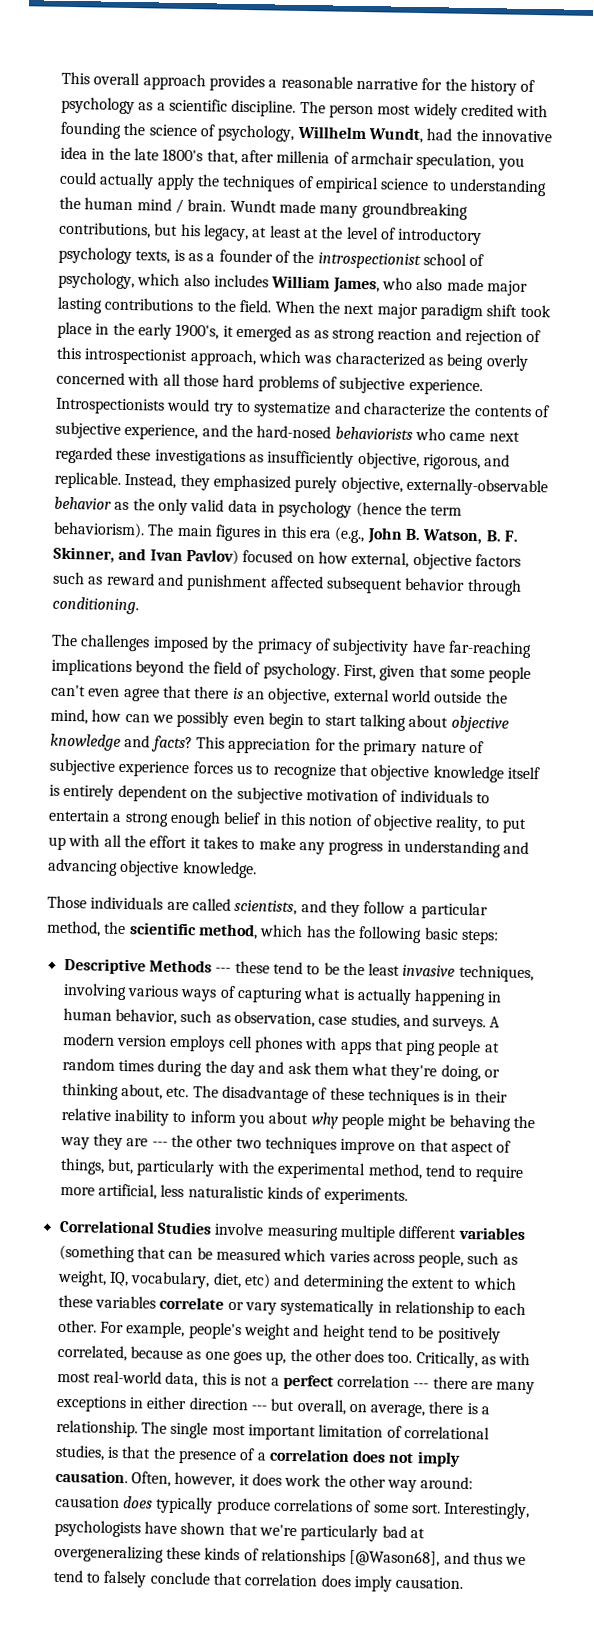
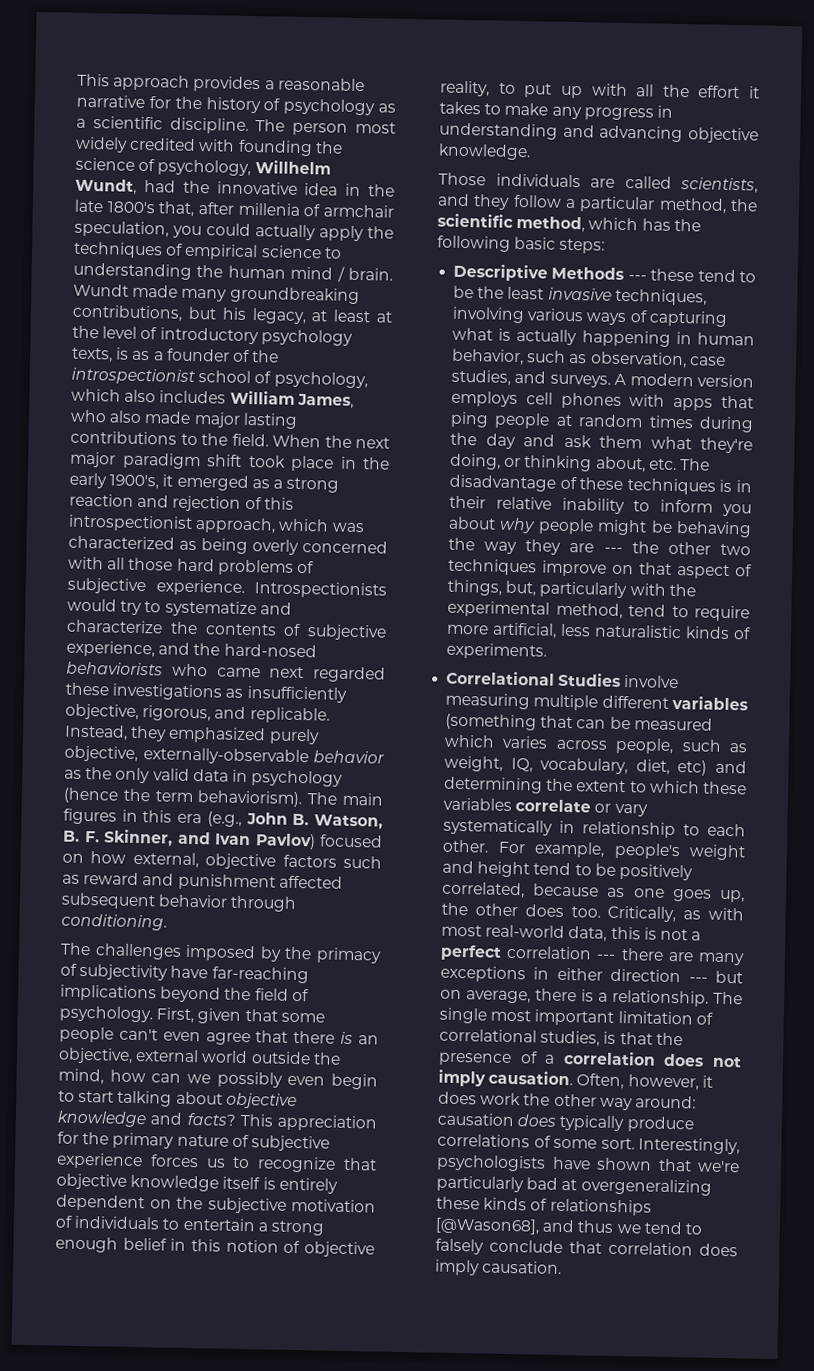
- This overall approach provides a reasonable narrative for the history of psychology as a scientific discipline.
+ This approach provides a reasonable narrative for the history of psychology as a scientific discipline.
- When the next major paradigm shift took place in the early 1900's, it emerged as as strong reaction and rejection of this introspectionist approach, which was characterized as being overly concerned with all those hard problems of subjective experience.
+ When the next major paradigm shift took place in the early 1900's, it emerged as a strong reaction and rejection of this introspectionist approach, which was characterized as being overly concerned with all those hard problems of subjective experience.
- Critically, as with most real-world data, this is not a perfect correlation --- there are many exceptions in either direction --- but overall, on average, there is a relationship.
+ Critically, as with most real-world data, this is not a perfect correlation --- there are many exceptions in either direction --- but on average, there is a relationship.

